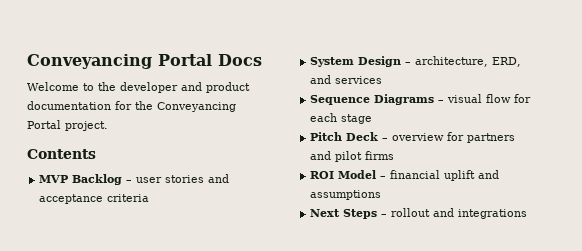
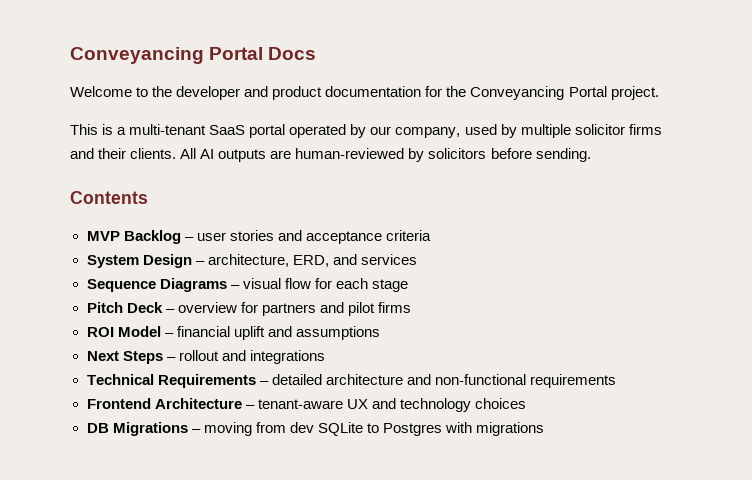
+ This is a multi-tenant SaaS portal operated by our company, used by multiple solicitor firms and their clients. All AI outputs are human-reviewed by solicitors before sending.
+ Technical Requirements – detailed architecture and non-functional requirements
+ Frontend Architecture – tenant-aware UX and technology choices
+ DB Migrations – moving from dev SQLite to Postgres with migrations

